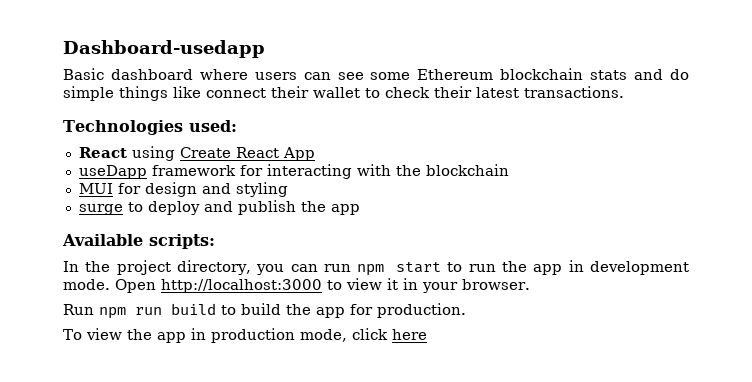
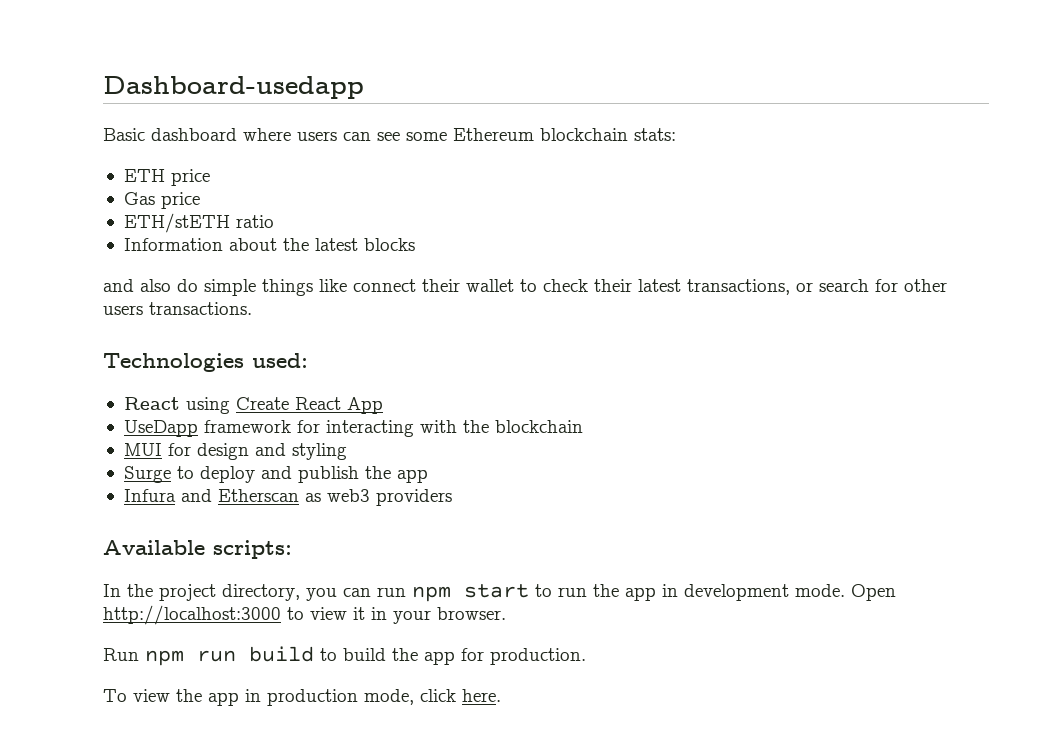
- Basic dashboard where users can see some Ethereum blockchain stats and do simple things like connect their wallet to check their latest transactions.
+ Basic dashboard where users can see some Ethereum blockchain stats:
+ ETH price
+ Gas price
+ ETH/stETH ratio
+ Information about the latest blocks
+ and also do simple things like connect their wallet to check their latest transactions, or search for other users transactions.
- useDapp framework for interacting with the blockchain
+ UseDapp framework for interacting with the blockchain
- surge to deploy and publish the app
+ Surge to deploy and publish the app
+ Infura and Etherscan as web3 providers
- To view the app in production mode, click here
+ To view the app in production mode, click here.

